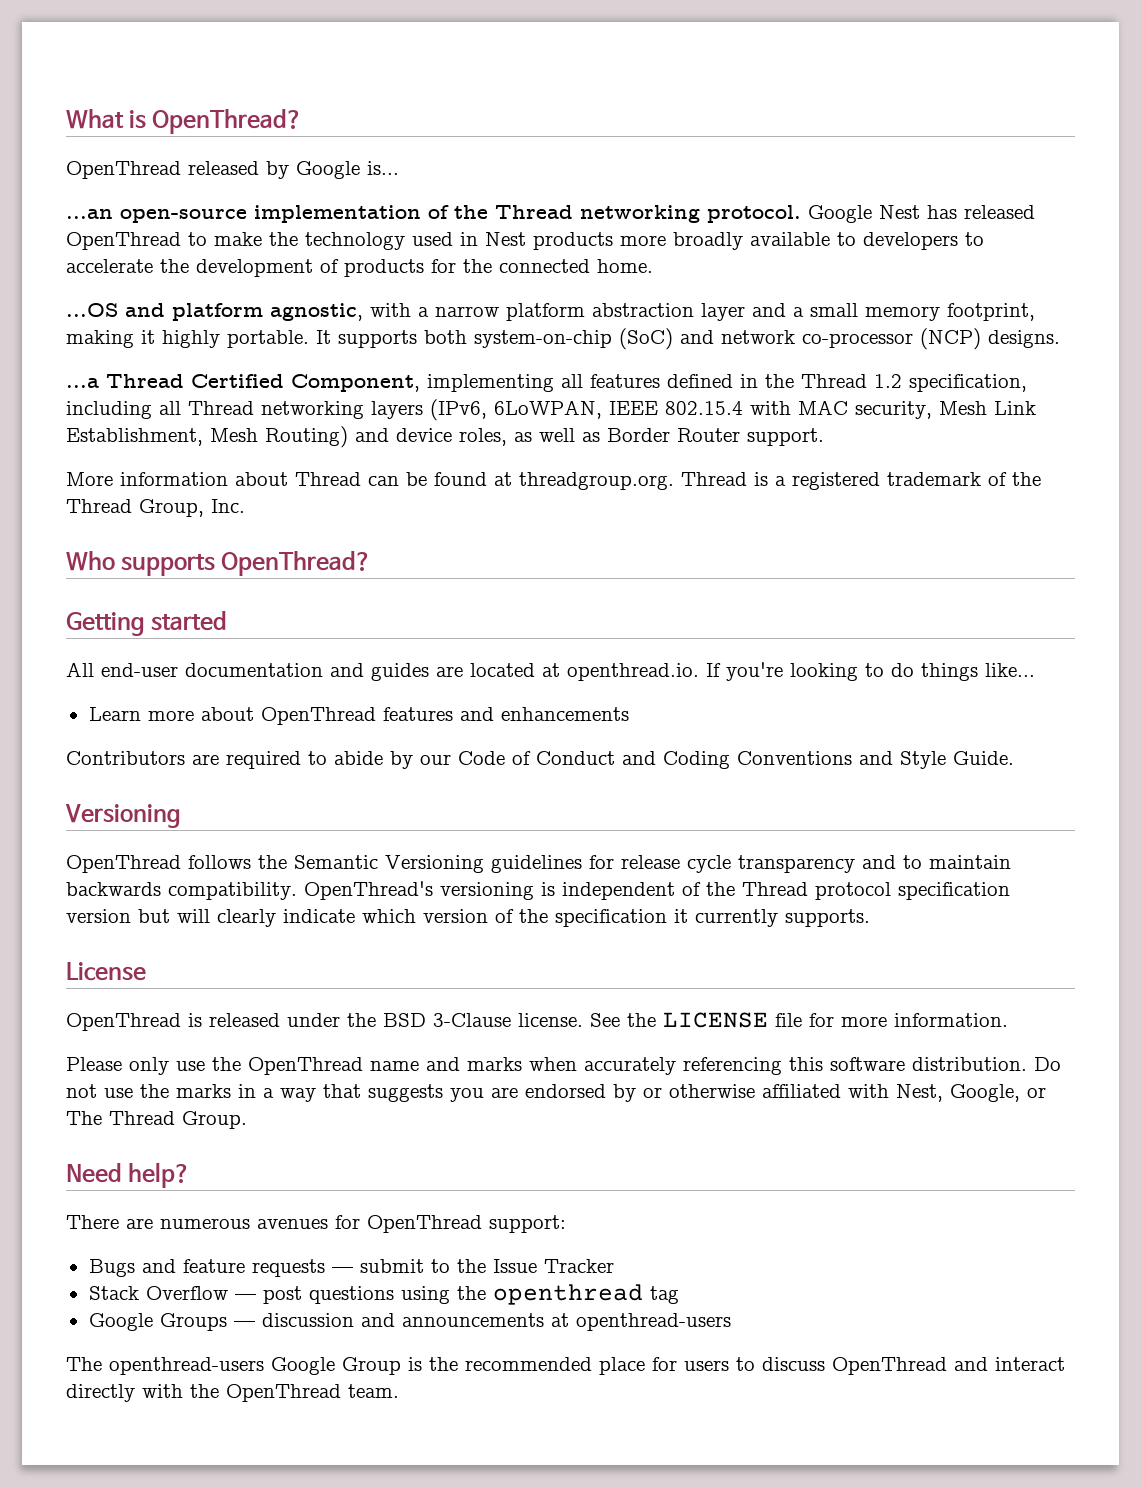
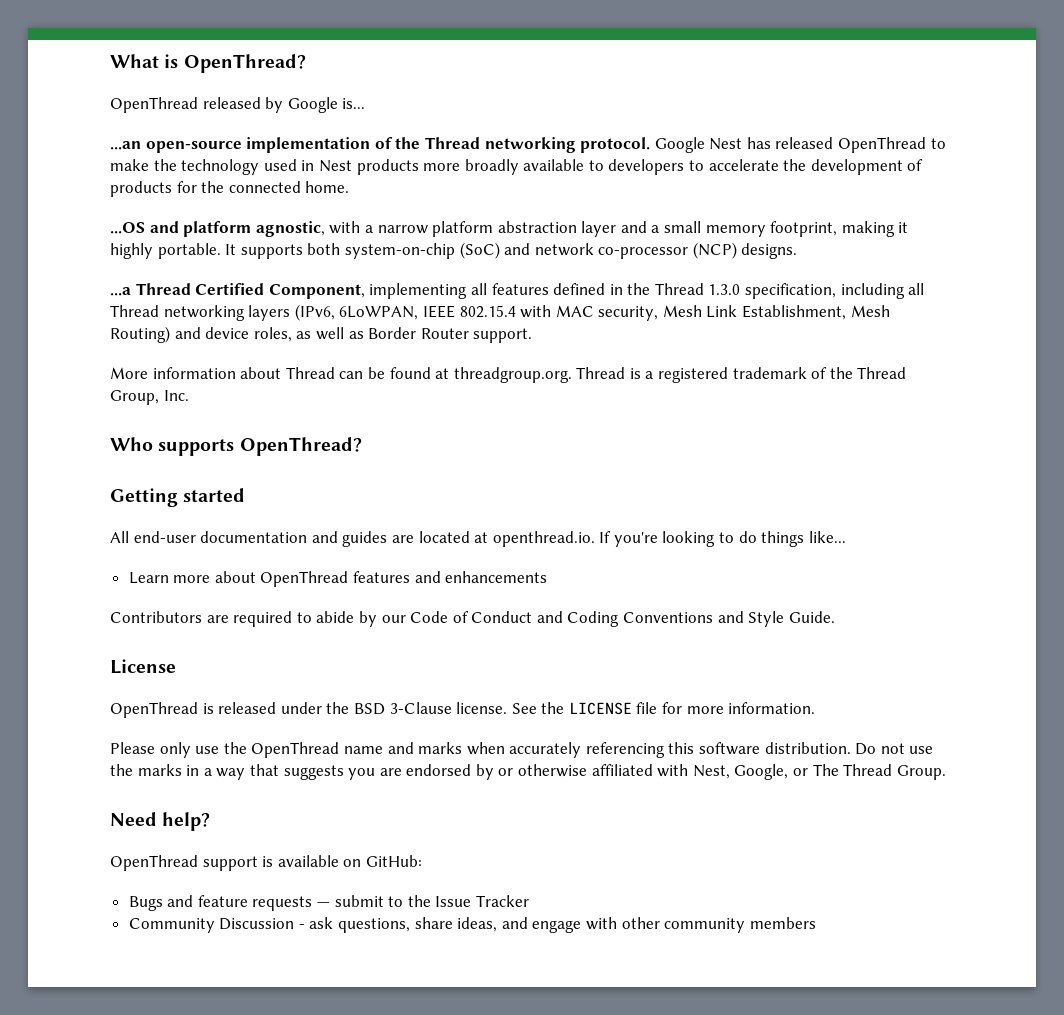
- ...a Thread Certified Component, implementing all features defined in the Thread 1.2 specification, including all Thread networking layers (IPv6, 6LoWPAN, IEEE 802.15.4 with MAC security, Mesh Link Establishment, Mesh Routing) and device roles, as well as Border Router support.
+ ...a Thread Certified Component, implementing all features defined in the Thread 1.3.0 specification, including all Thread networking layers (IPv6, 6LoWPAN, IEEE 802.15.4 with MAC security, Mesh Link Establishment, Mesh Routing) and device roles, as well as Border Router support.
  Contributors are required to abide by our Code of Conduct and Coding Conventions and Style Guide.
- Versioning
- OpenThread follows the Semantic Versioning guidelines for release cycle transparency and to maintain backwards compatibility. OpenThread's versioning is independent of the Thread protocol specification version but will clearly indicate which version of the specification it currently supports.
- There are numerous avenues for OpenThread support:
+ OpenThread support is available on GitHub:
- Stack Overflow — post questions using the openthread tag
- Google Groups — discussion and announcements at openthread-users
- The openthread-users Google Group is the recommended place for users to discuss OpenThread and interact directly with the OpenThread team.
+ Community Discussion - ask questions, share ideas, and engage with other community members

